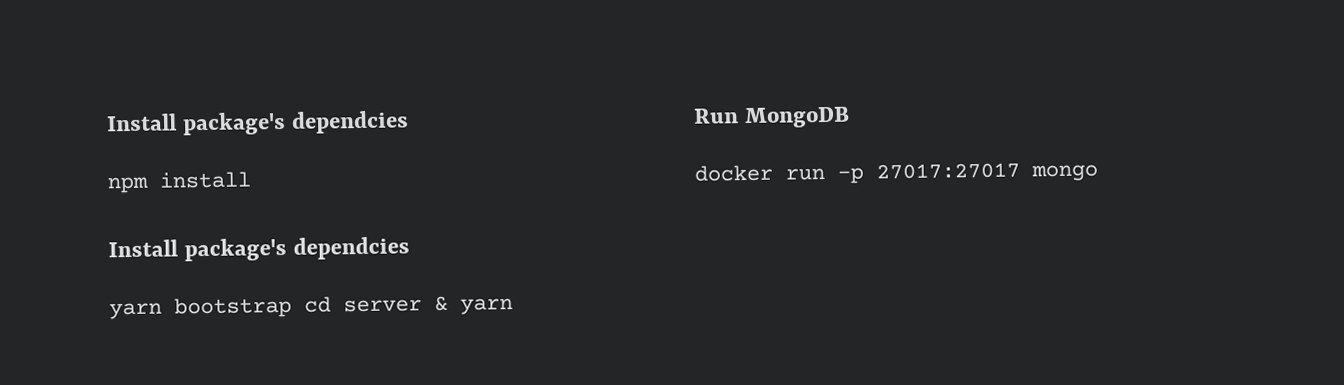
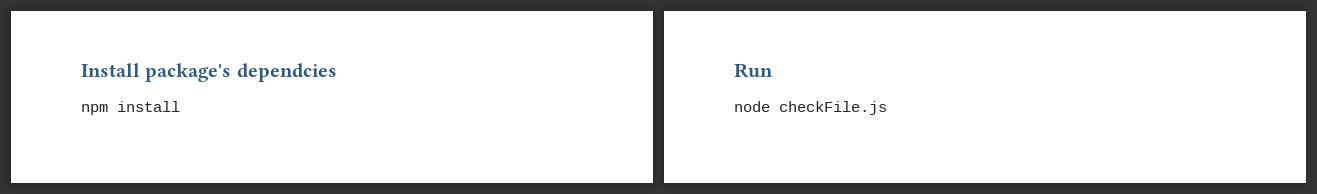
  npm install
- Install package's dependcies
- yarn bootstrap cd server & yarn
- Run MongoDB
- docker run -p 27017:27017 mongo
+ Run
+ node checkFile.js

